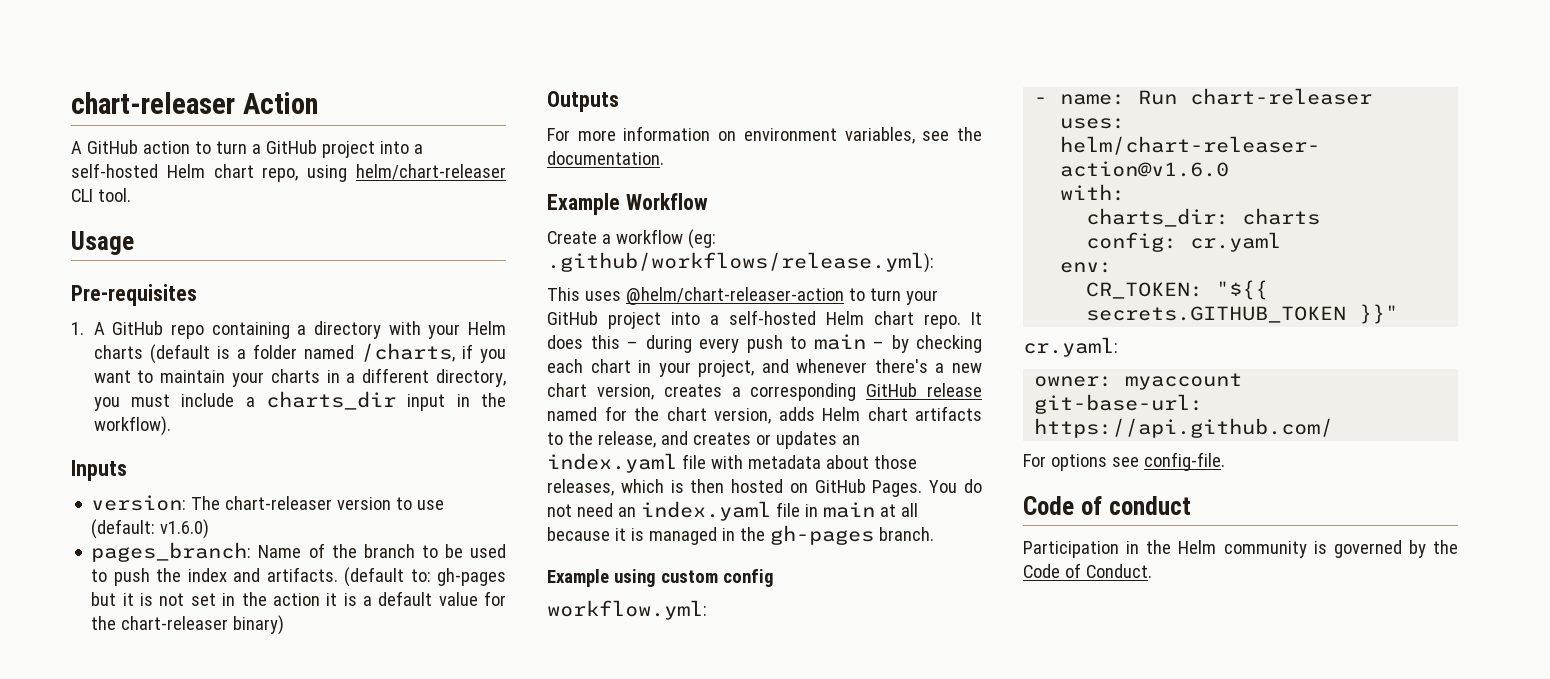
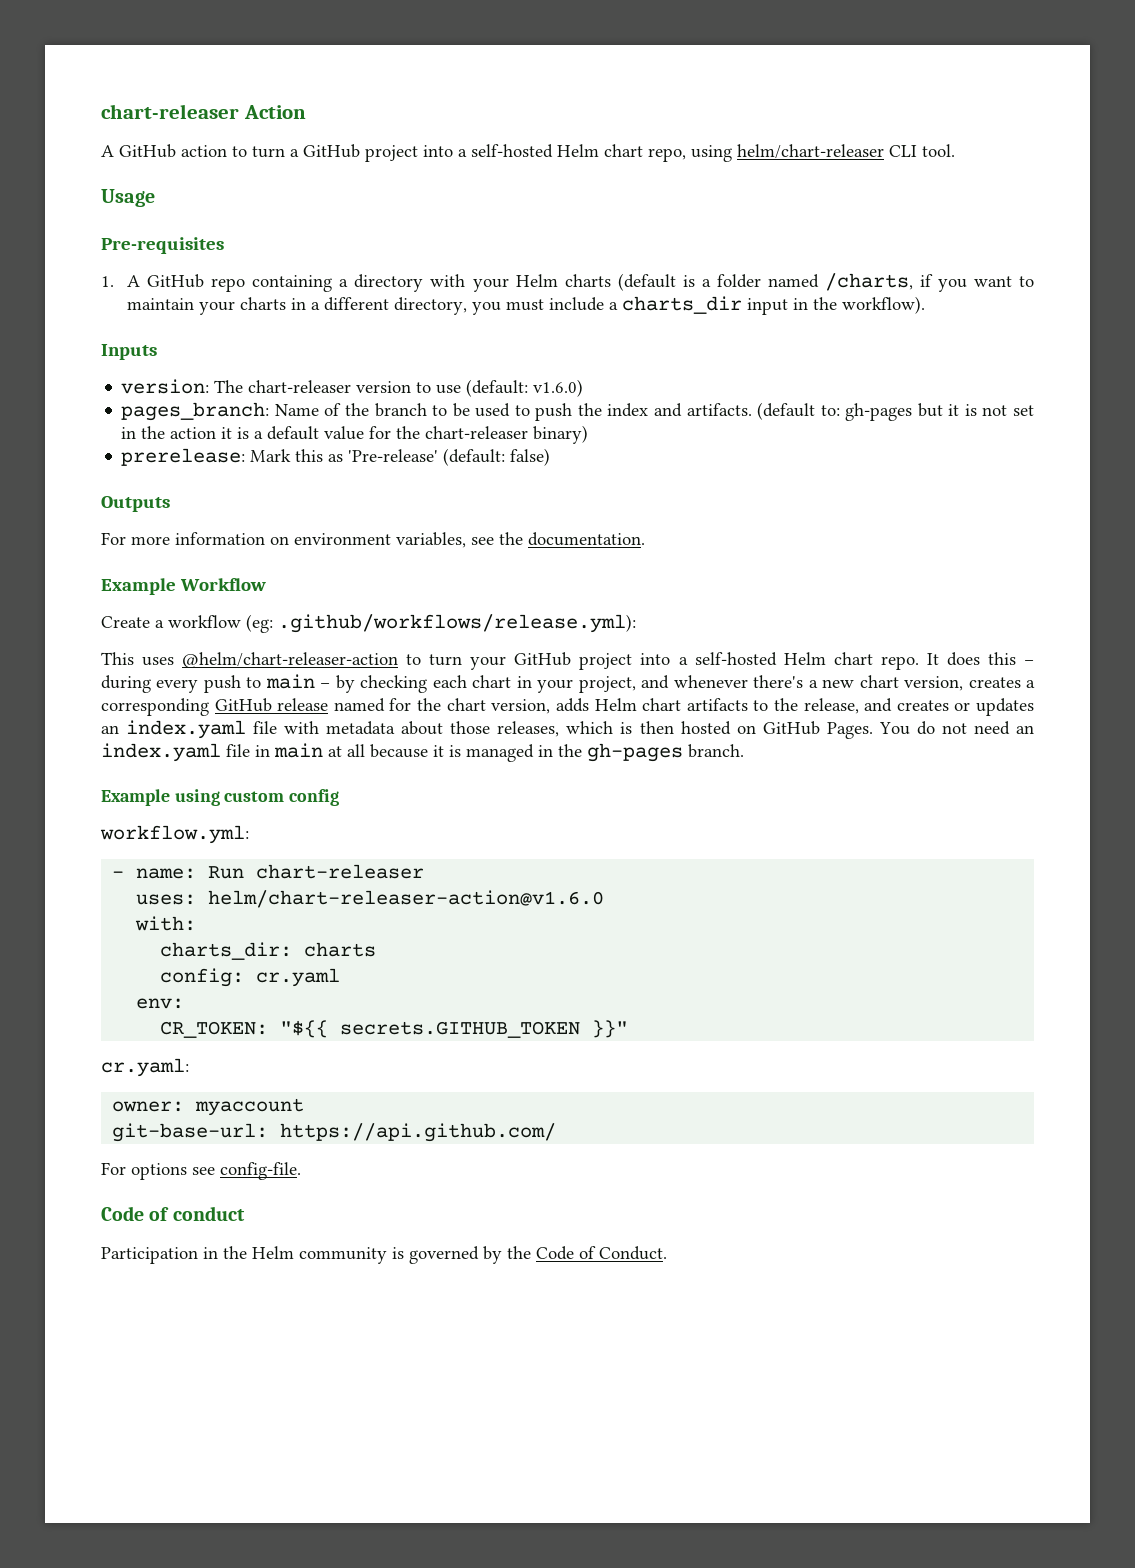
+ prerelease: Mark this as 'Pre-release' (default: false)

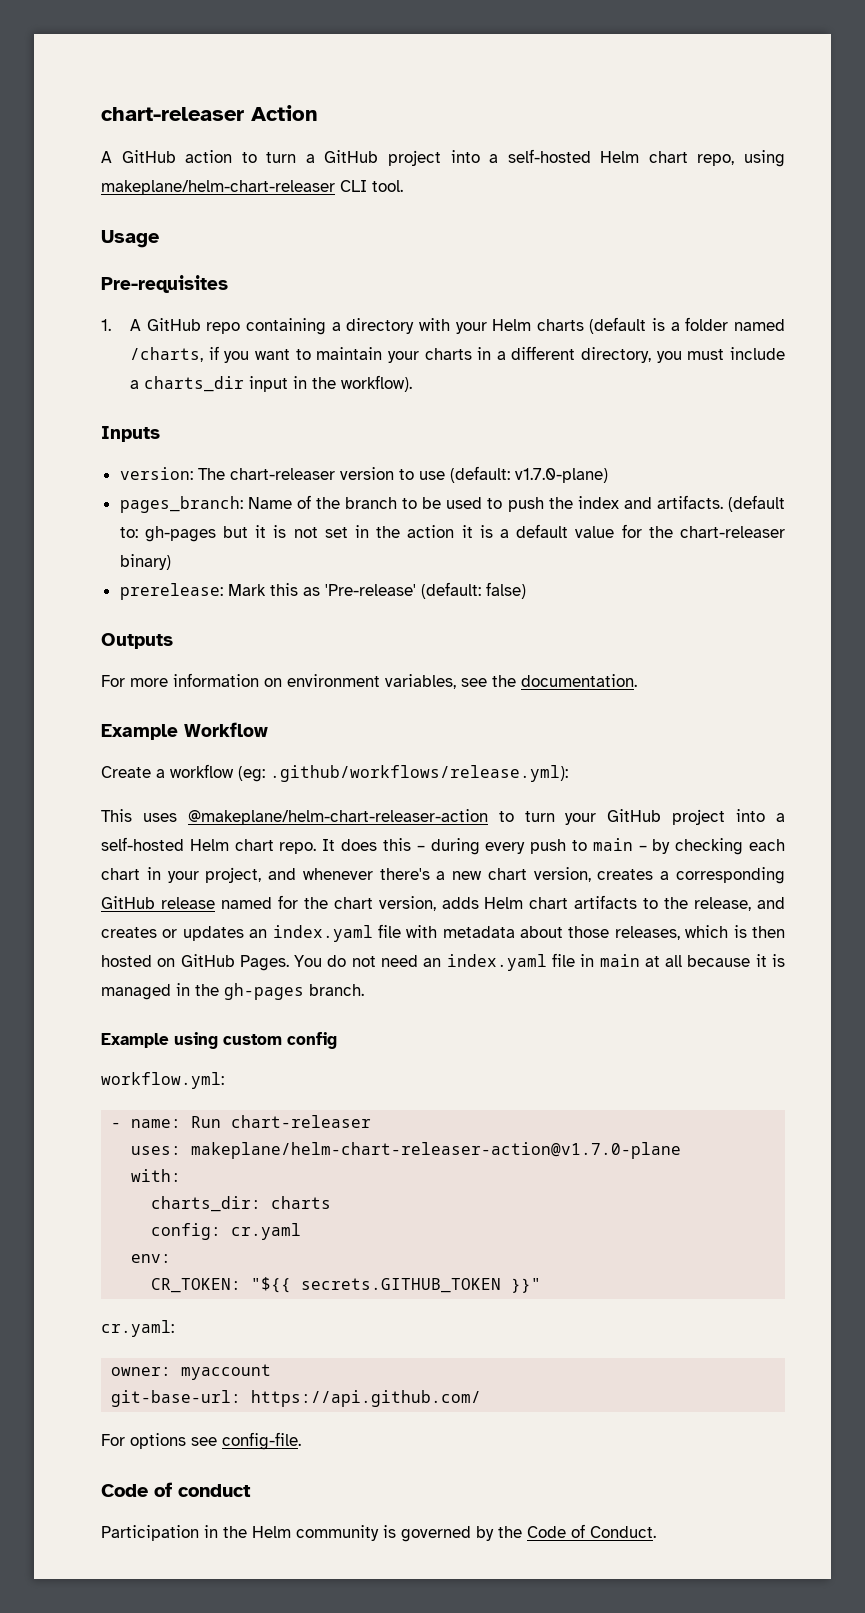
- A GitHub action to turn a GitHub project into a self-hosted Helm chart repo, using helm/chart-releaser CLI tool.
+ A GitHub action to turn a GitHub project into a self-hosted Helm chart repo, using makeplane/helm-chart-releaser CLI tool.
- version: The chart-releaser version to use (default: v1.6.0)
+ version: The chart-releaser version to use (default: v1.7.0-plane)
- This uses @helm/chart-releaser-action to turn your GitHub project into a self-hosted Helm chart repo.
+ This uses @makeplane/helm-chart-releaser-action to turn your GitHub project into a self-hosted Helm chart repo.
- uses: helm/chart-releaser-action@v1.6.0
+ uses: makeplane/helm-chart-releaser-action@v1.7.0-plane

